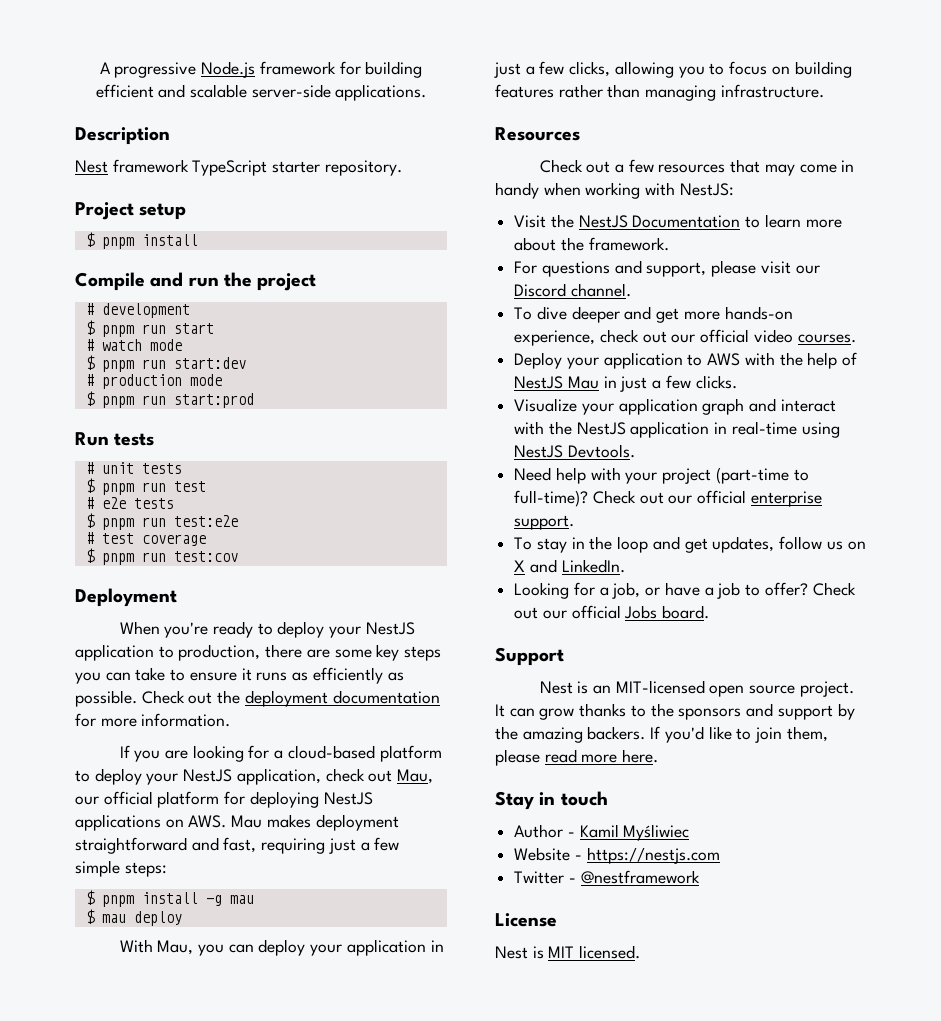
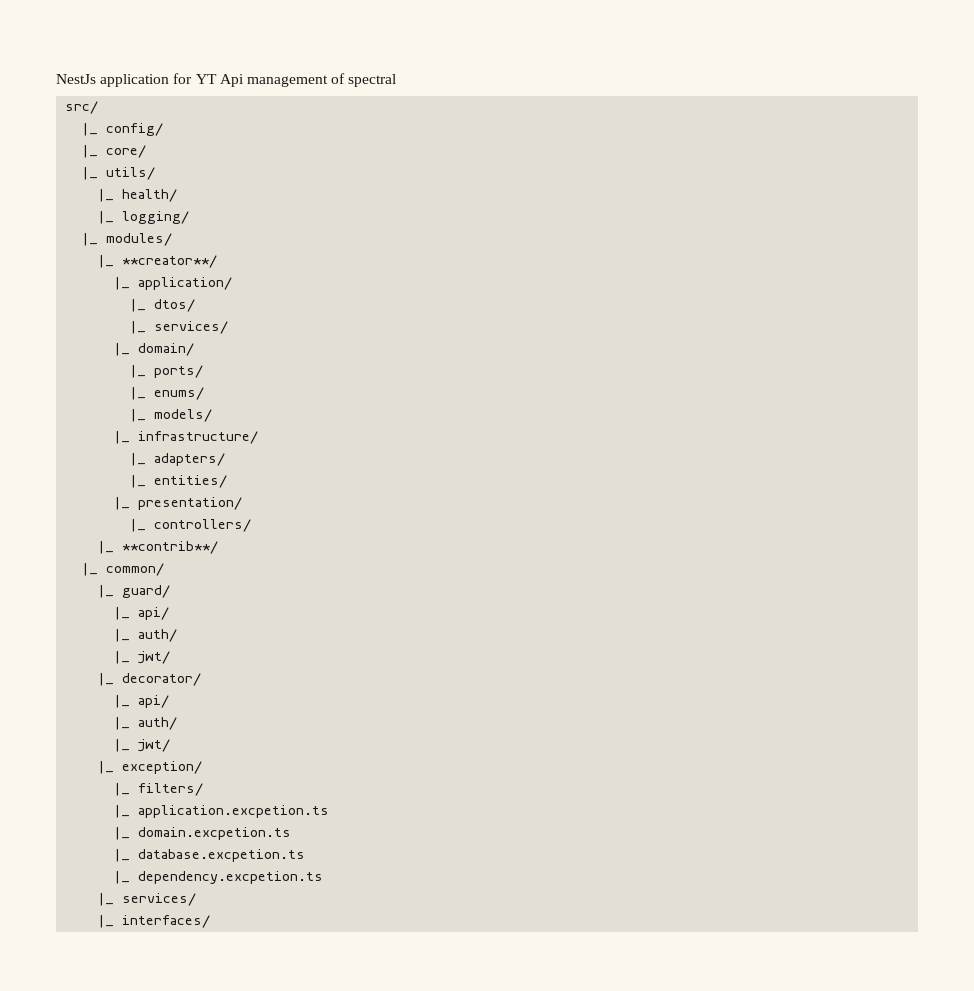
- A progressive Node.js framework for building efficient and scalable server-side applications.
- Description
- Nest framework TypeScript starter repository.
- Project setup
- $ pnpm install
- Compile and run the project
- # development
- $ pnpm run start
- # watch mode
- $ pnpm run start:dev
- # production mode
- $ pnpm run start:prod
- Run tests
- # unit tests
- $ pnpm run test
- # e2e tests
- $ pnpm run test:e2e
- # test coverage
- $ pnpm run test:cov
- Deployment
- When you're ready to deploy your NestJS application to production, there are some key steps you can take to ensure it runs as efficiently as possible. Check out the deployment documentation for more information.
- If you are looking for a cloud-based platform to deploy your NestJS application, check out Mau, our official platform for deploying NestJS applications on AWS. Mau makes deployment straightforward and fast, requiring just a few simple steps:
- $ pnpm install -g mau
- $ mau deploy
- With Mau, you can deploy your application in just a few clicks, allowing you to focus on building features rather than managing infrastructure.
- Resources
- Check out a few resources that may come in handy when working with NestJS:
- Visit the NestJS Documentation to learn more about the framework.
- For questions and support, please visit our Discord channel.
- To dive deeper and get more hands-on experience, check out our official video courses.
- Deploy your application to AWS with the help of NestJS Mau in just a few clicks.
- Visualize your application graph and interact with the NestJS application in real-time using NestJS Devtools.
- Need help with your project (part-time to full-time)? Check out our official enterprise support.
- To stay in the loop and get updates, follow us on X and LinkedIn.
- Looking for a job, or have a job to offer? Check out our official Jobs board.
- Support
- Nest is an MIT-licensed open source project. It can grow thanks to the sponsors and support by the amazing backers. If you'd like to join them, please read more here.
- Stay in touch
- Author - Kamil Myśliwiec
- Website - https://nestjs.com
- Twitter - @nestframework
- License
- Nest is MIT licensed.
+ NestJs application for YT Api management of spectral
+ src/
+ |_ config/
+ |_ core/
+ |_ utils/
+ |_ health/
+ |_ logging/
+ |_ modules/
+ |_ **creator**/
+ |_ application/
+ |_ dtos/
+ |_ services/
+ |_ domain/
+ |_ ports/
+ |_ enums/
+ |_ models/
+ |_ infrastructure/
+ |_ adapters/
+ |_ entities/
+ |_ presentation/
+ |_ controllers/
+ |_ **contrib**/
+ |_ common/
+ |_ guard/
+ |_ api/
+ |_ auth/
+ |_ jwt/
+ |_ decorator/
+ |_ api/
+ |_ auth/
+ |_ jwt/
+ |_ exception/
+ |_ filters/
+ |_ application.excpetion.ts
+ |_ domain.excpetion.ts
+ |_ database.excpetion.ts
+ |_ dependency.excpetion.ts
+ |_ services/
+ |_ interfaces/

